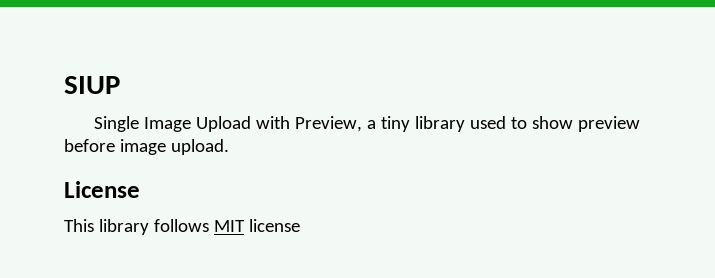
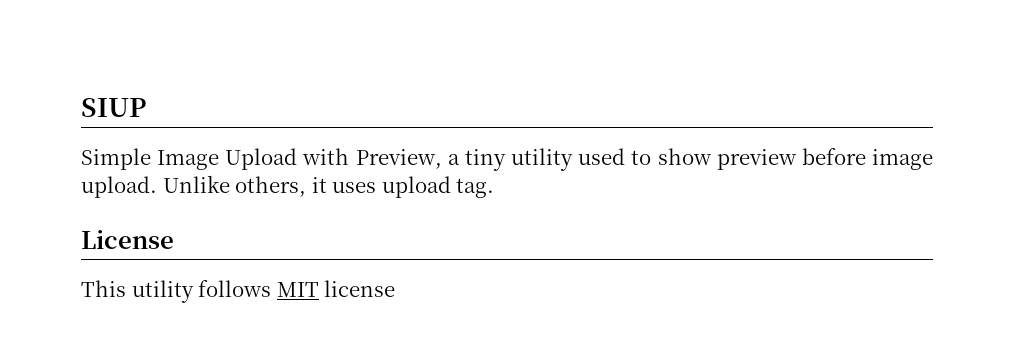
- Single Image Upload with Preview, a tiny library used to show preview before image upload.
+ Simple Image Upload with Preview, a tiny utility used to show preview before image upload. Unlike others, it uses upload tag.
- This library follows MIT license
+ This utility follows MIT license

